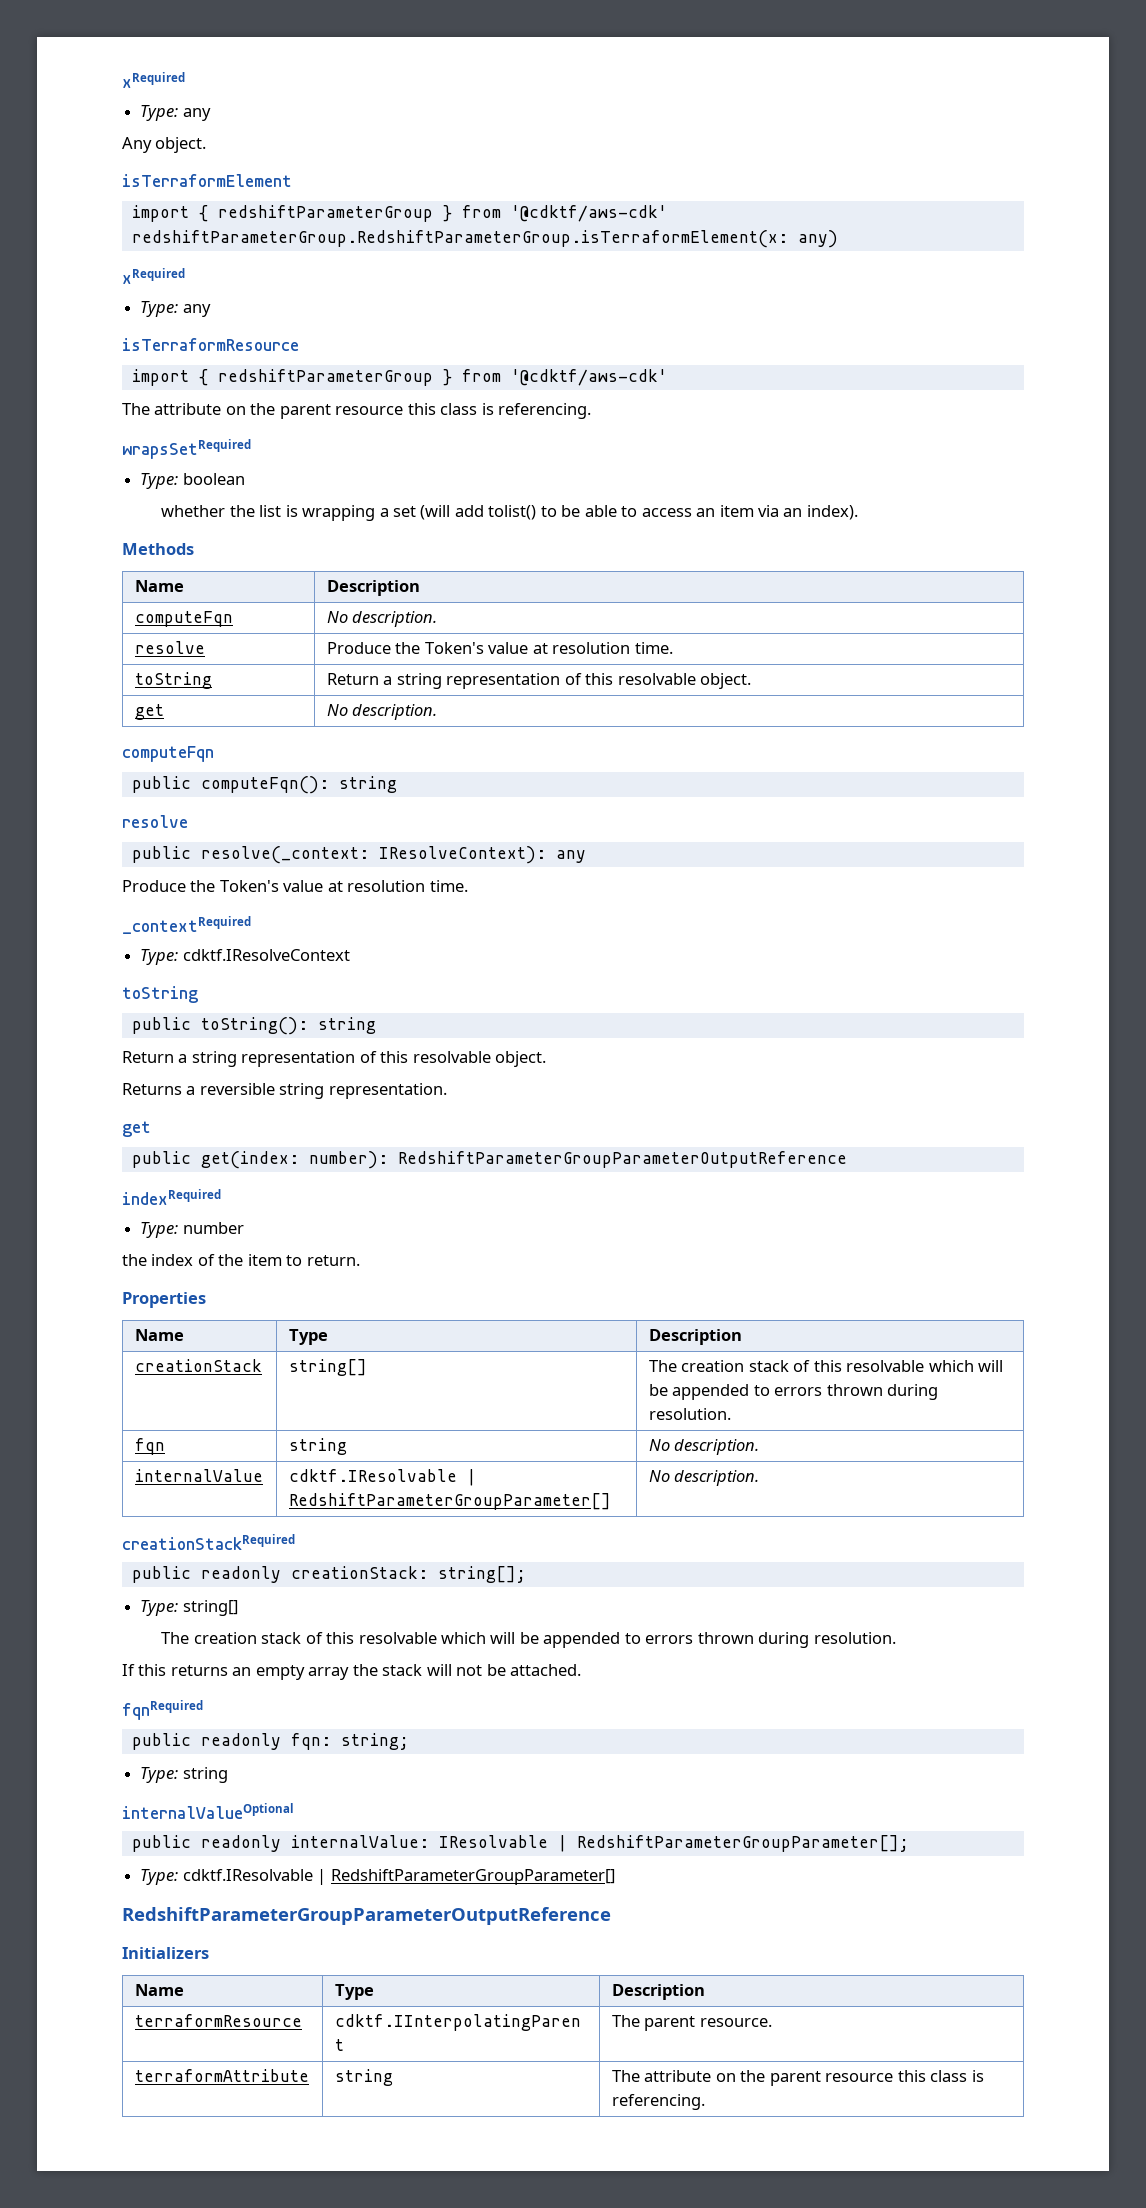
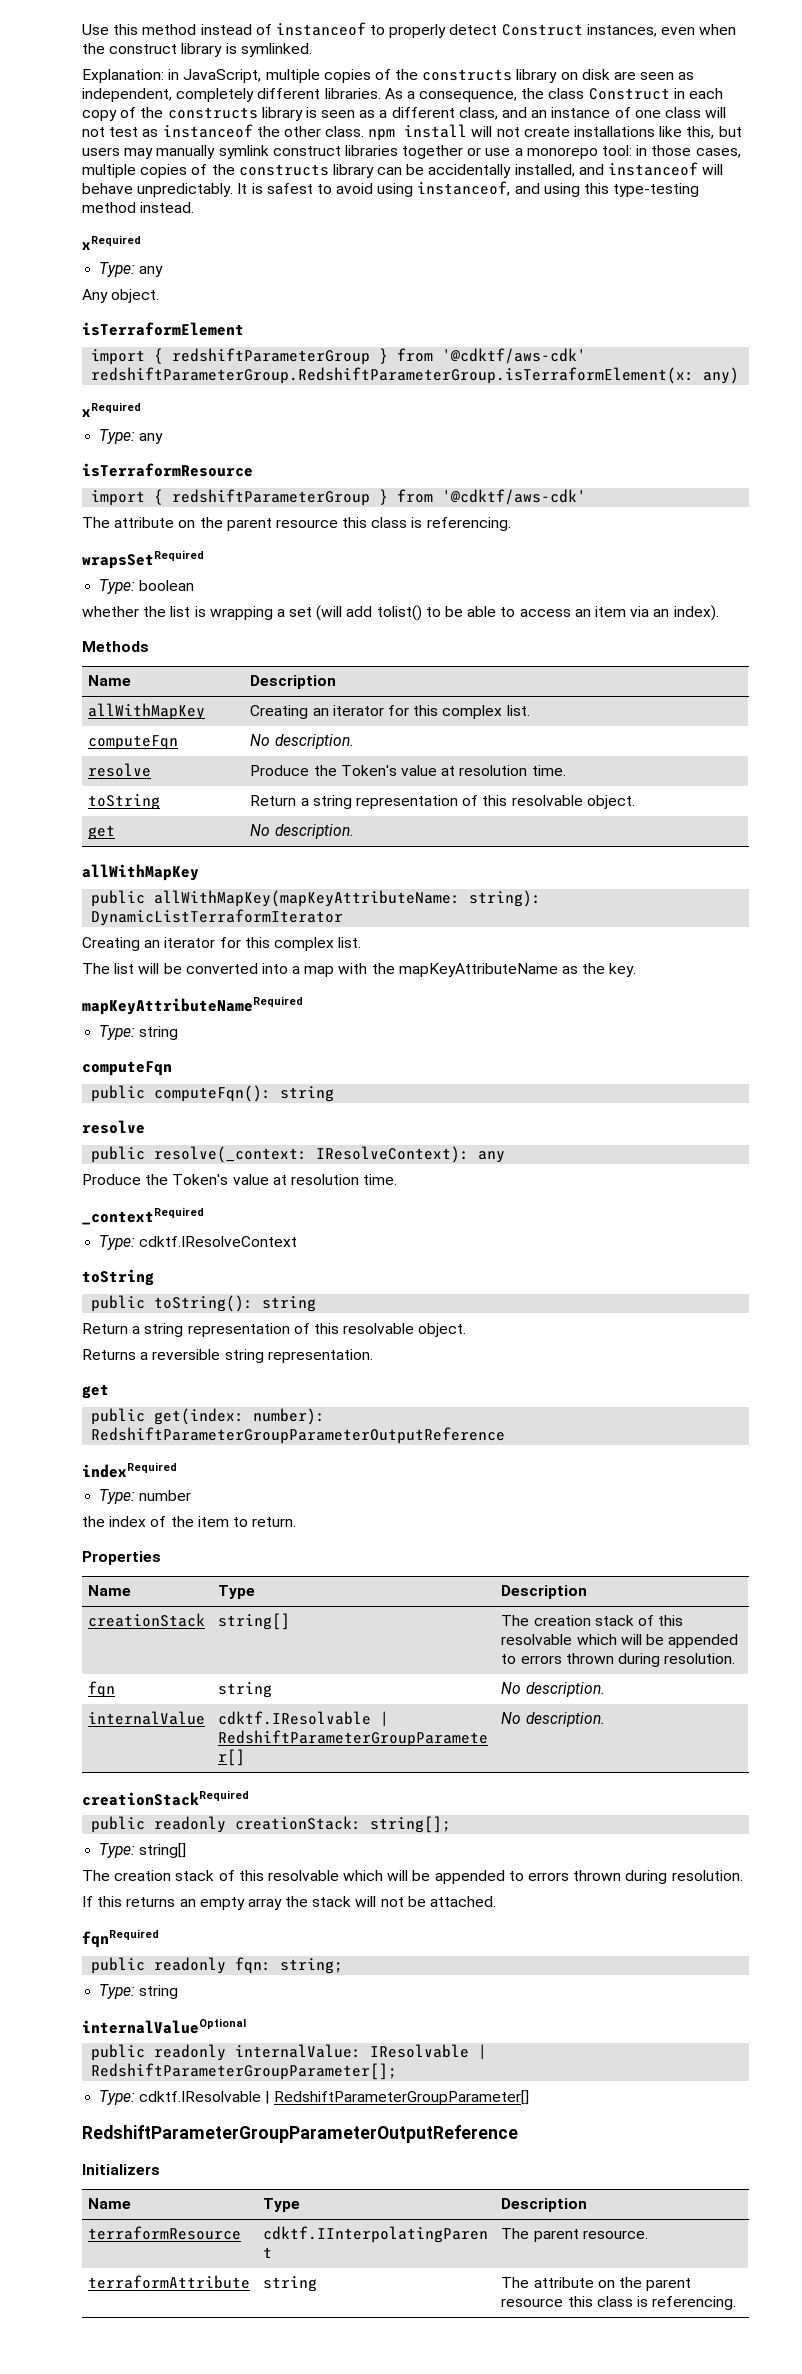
+ Use this method instead of instanceof to properly detect Construct instances, even when the construct library is symlinked.
+ Explanation: in JavaScript, multiple copies of the constructs library on disk are seen as independent, completely different libraries. As a consequence, the class Construct in each copy of the constructs library is seen as a different class, and an instance of one class will not test as instanceof the other class. npm install will not create installations like this, but users may manually symlink construct libraries together or use a monorepo tool: in those cases, multiple copies of the constructs library can be accidentally installed, and instanceof will behave unpredictably. It is safest to avoid using instanceof, and using this type-testing method instead.
+ allWithMapKey | Creating an iterator for this complex list.
  get | No description.
+ allWithMapKey
+ public allWithMapKey(mapKeyAttributeName: string): DynamicListTerraformIterator
+ Creating an iterator for this complex list.
+ The list will be converted into a map with the mapKeyAttributeName as the key.
+ mapKeyAttributeNameRequired
+ Type: string

